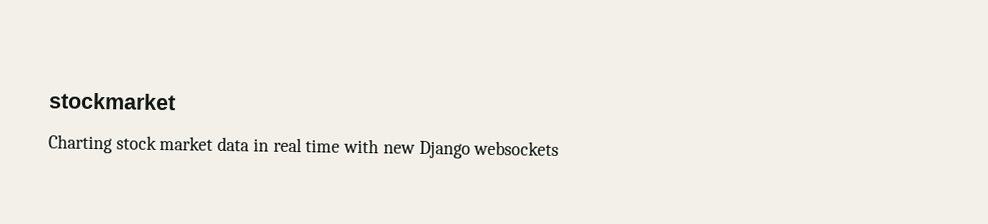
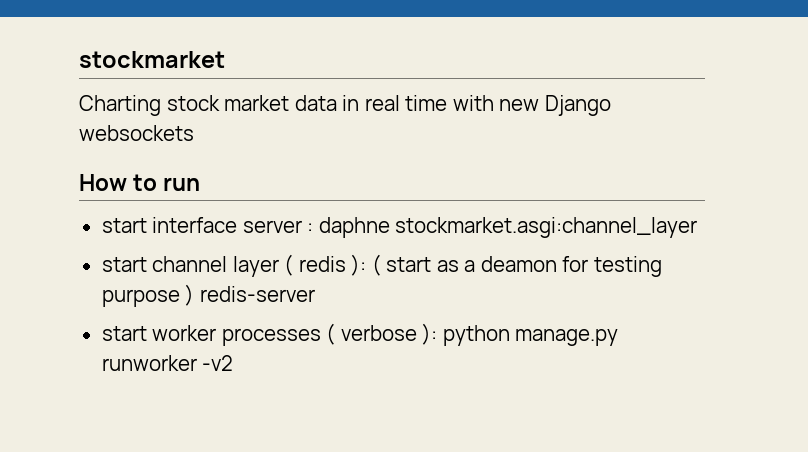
+ How to run
+ start interface server : daphne stockmarket.asgi:channel_layer
+ start channel layer ( redis ): ( start as a deamon for testing purpose ) redis-server
+ start worker processes ( verbose ): python manage.py runworker -v2

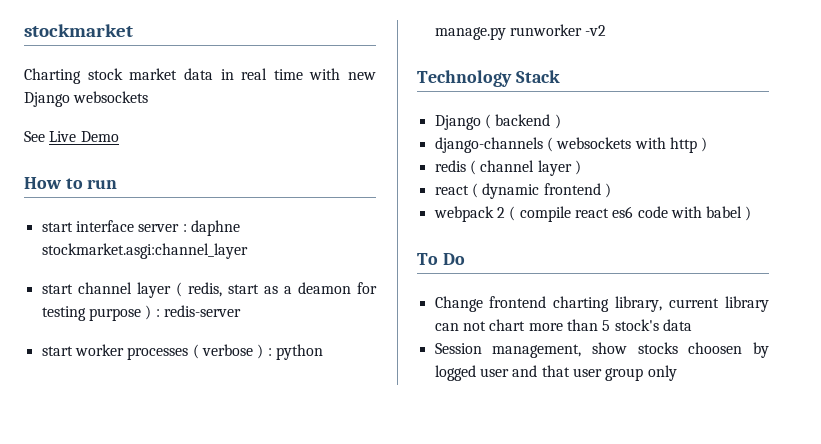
+ See Live Demo
- start channel layer ( redis ): ( start as a deamon for testing purpose ) redis-server
+ start channel layer ( redis, start as a deamon for testing purpose ) : redis-server
- start worker processes ( verbose ): python manage.py runworker -v2
+ start worker processes ( verbose ) : python manage.py runworker -v2
+ Technology Stack
+ Django ( backend )
+ django-channels ( websockets with http )
+ redis ( channel layer )
+ react ( dynamic frontend )
+ webpack 2 ( compile react es6 code with babel )
+ To Do
+ Change frontend charting library, current library can not chart more than 5 stock's data
+ Session management, show stocks choosen by logged user and that user group only

